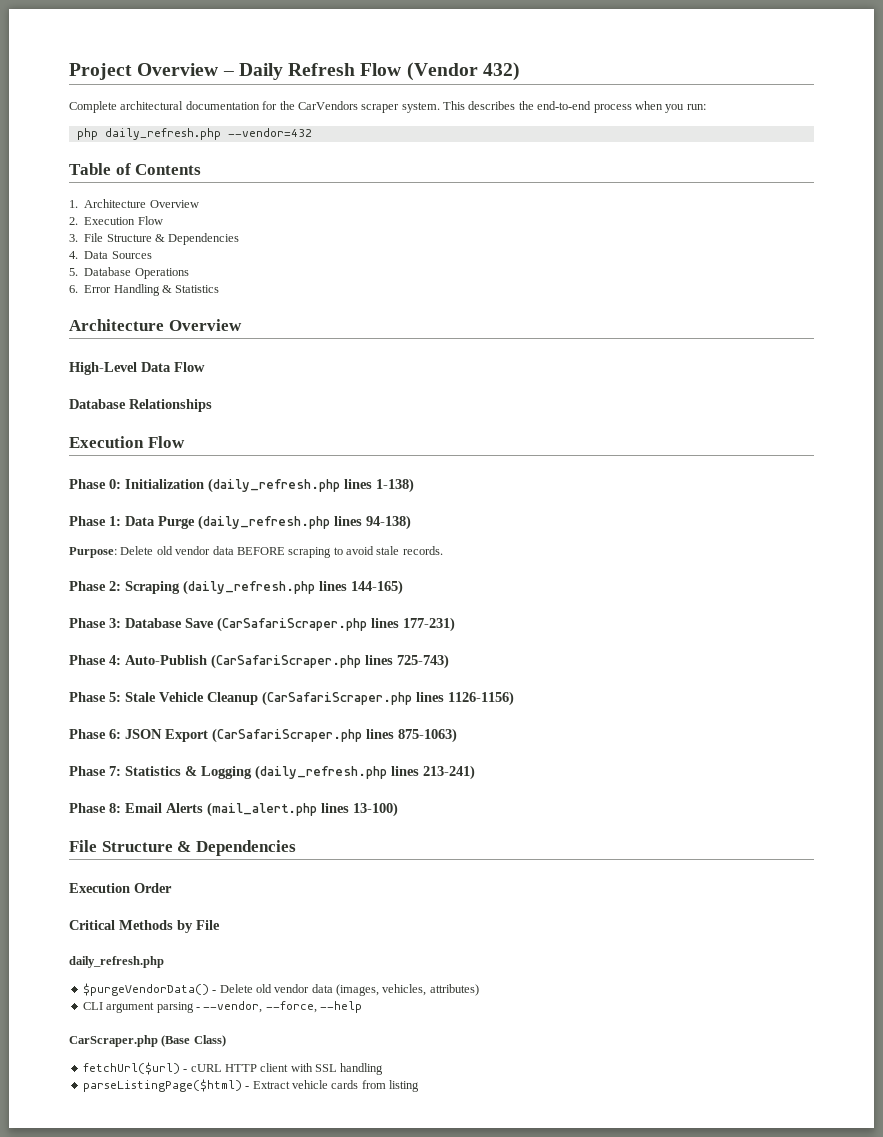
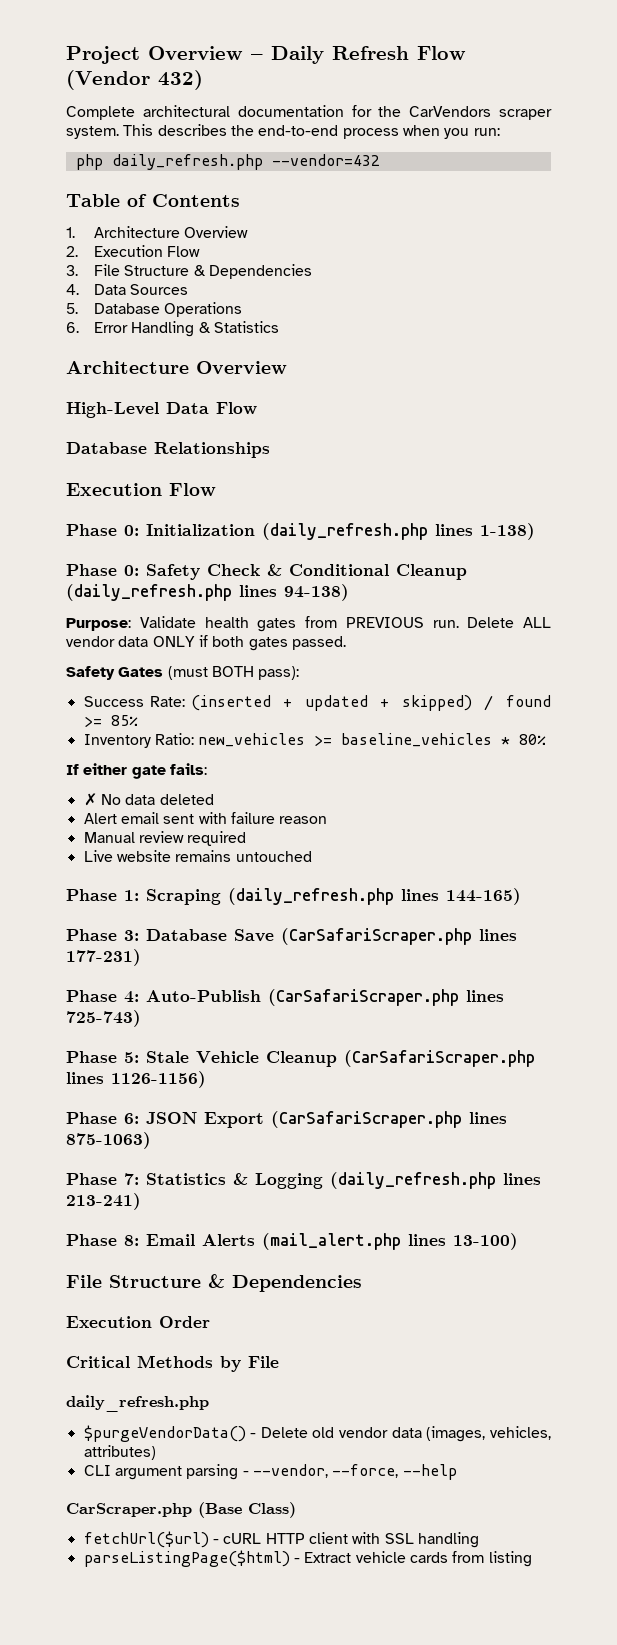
- Phase 1: Data Purge (daily_refresh.php lines 94-138)
- Purpose: Delete old vendor data BEFORE scraping to avoid stale records.
- Phase 2: Scraping (daily_refresh.php lines 144-165)
+ Phase 0: Safety Check & Conditional Cleanup (daily_refresh.php lines 94-138)
+ Purpose: Validate health gates from PREVIOUS run. Delete ALL vendor data ONLY if both gates passed.
+ Safety Gates (must BOTH pass):
+ Success Rate: (inserted + updated + skipped) / found >= 85%
+ Inventory Ratio: new_vehicles >= baseline_vehicles * 80%
+ If either gate fails:
+ ✗ No data deleted
+ Alert email sent with failure reason
+ Manual review required
+ Live website remains untouched
+ Phase 1: Scraping (daily_refresh.php lines 144-165)

